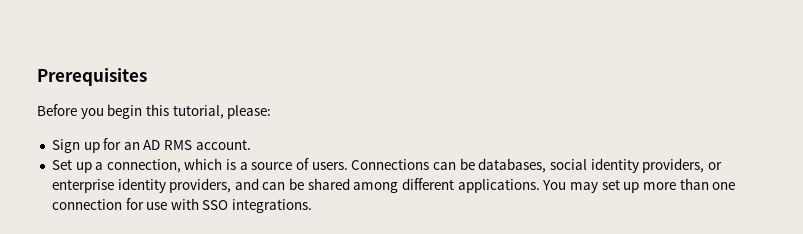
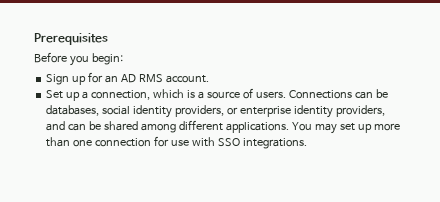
- Before you begin this tutorial, please:
+ Before you begin:

